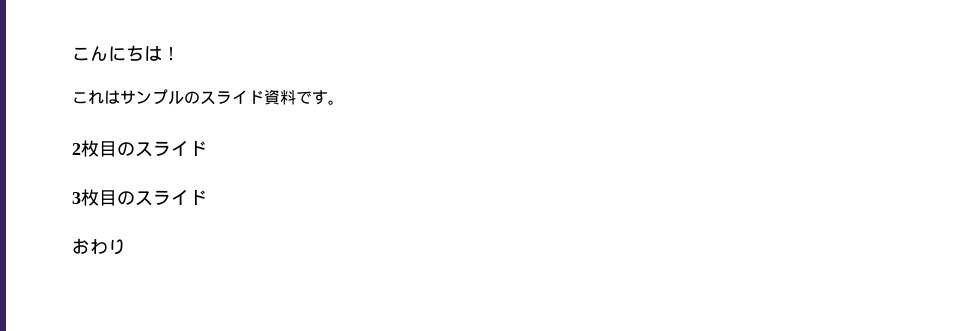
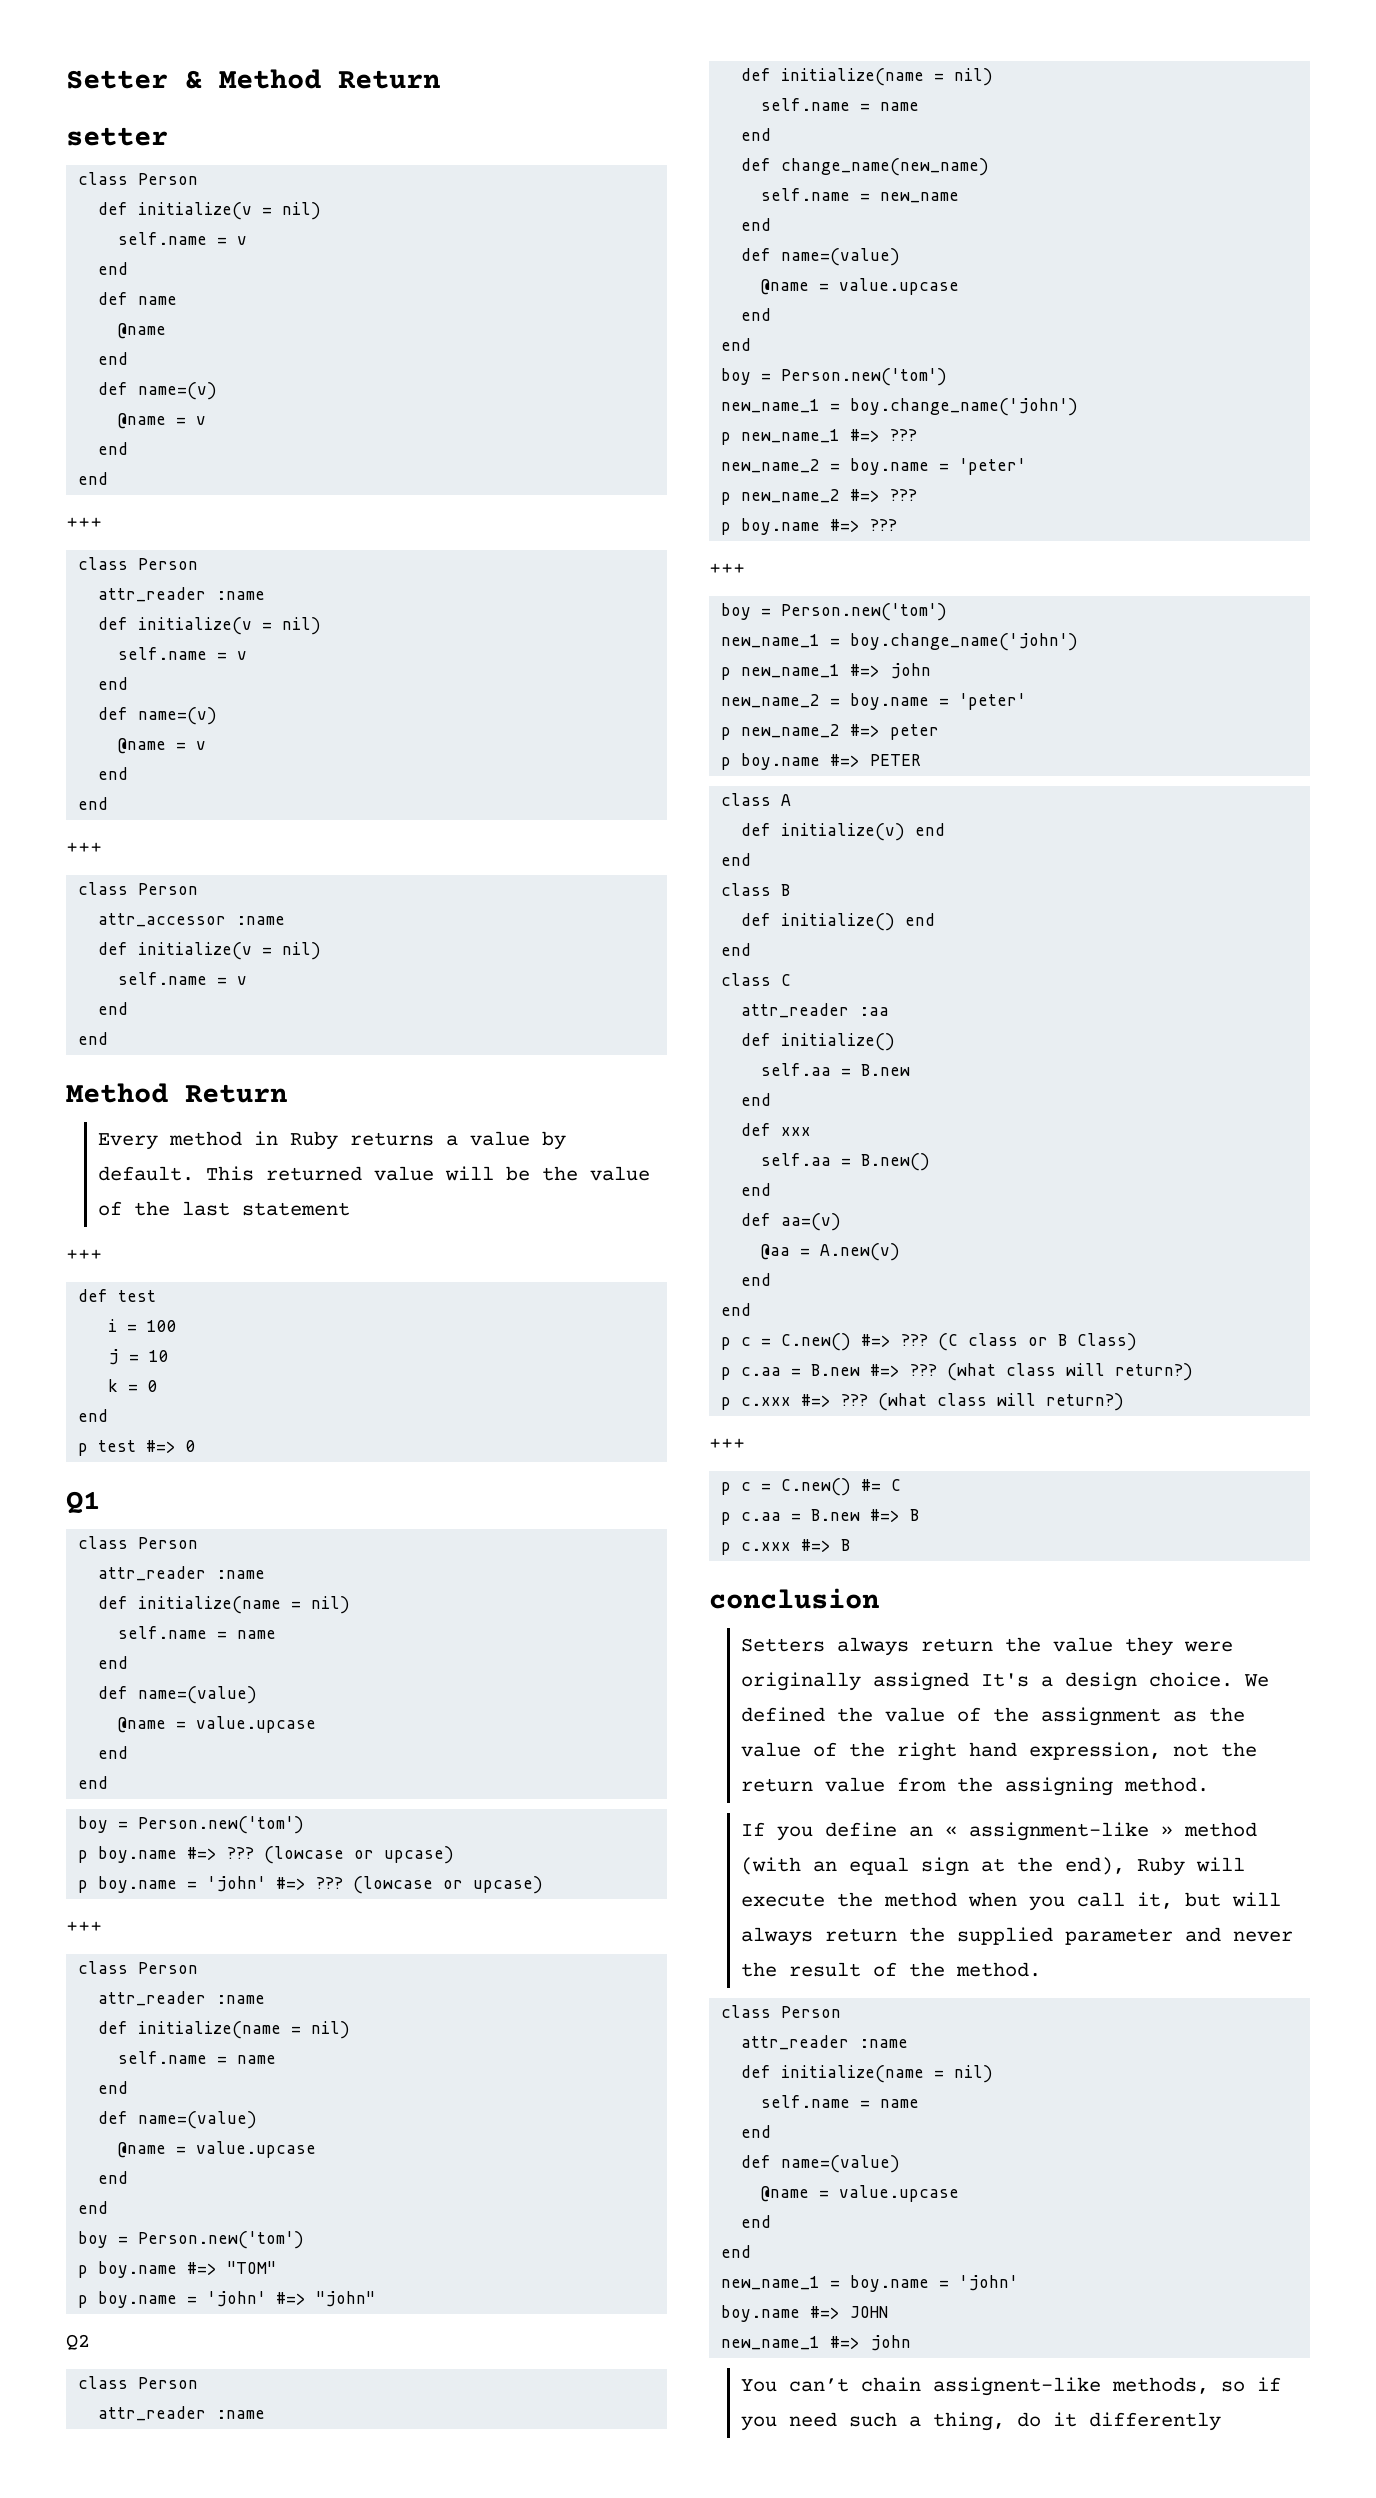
- こんにちは！
- これはサンプルのスライド資料です。
- 2枚目のスライド
- 3枚目のスライド
- おわり
+ Setter & Method Return
+ setter
+ class Person
+ def initialize(v = nil)
+ self.name = v
+ end
+ def name
+ @name
+ end
+ def name=(v)
+ @name = v
+ end
+ end
+ +++
+ class Person
+ attr_reader :name
+ def initialize(v = nil)
+ self.name = v
+ end
+ def name=(v)
+ @name = v
+ end
+ end
+ +++
+ class Person
+ attr_accessor :name
+ def initialize(v = nil)
+ self.name = v
+ end
+ end
+ Method Return
+ Every method in Ruby returns a value by default. This returned value will be the value of the last statement
+ +++
+ def test
+ i = 100
+ j = 10
+ k = 0
+ end
+ p test #=> 0
+ Q1
+ class Person
+ attr_reader :name
+ def initialize(name = nil)
+ self.name = name
+ end
+ def name=(value)
+ @name = value.upcase
+ end
+ end
+ boy = Person.new('tom')
+ p boy.name #=> ??? (lowcase or upcase)
+ p boy.name = 'john' #=> ??? (lowcase or upcase)
+ +++
+ class Person
+ attr_reader :name
+ def initialize(name = nil)
+ self.name = name
+ end
+ def name=(value)
+ @name = value.upcase
+ end
+ end
+ boy = Person.new('tom')
+ p boy.name #=> "TOM"
+ p boy.name = 'john' #=> "john"
+ Q2
+ class Person
+ attr_reader :name
+ def initialize(name = nil)
+ self.name = name
+ end
+ def change_name(new_name)
+ self.name = new_name
+ end
+ def name=(value)
+ @name = value.upcase
+ end
+ end
+ boy = Person.new('tom')
+ new_name_1 = boy.change_name('john')
+ p new_name_1 #=> ???
+ new_name_2 = boy.name = 'peter'
+ p new_name_2 #=> ???
+ p boy.name #=> ???
+ +++
+ boy = Person.new('tom')
+ new_name_1 = boy.change_name('john')
+ p new_name_1 #=> john
+ new_name_2 = boy.name = 'peter'
+ p new_name_2 #=> peter
+ p boy.name #=> PETER
+ class A
+ def initialize(v) end
+ end
+ class B
+ def initialize() end
+ end
+ class C
+ attr_reader :aa
+ def initialize()
+ self.aa = B.new
+ end
+ def xxx
+ self.aa = B.new()
+ end
+ def aa=(v)
+ @aa = A.new(v)
+ end
+ end
+ p c = C.new() #=> ??? (C class or B Class)
+ p c.aa = B.new #=> ??? (what class will return?)
+ p c.xxx #=> ??? (what class will return?)
+ +++
+ p c = C.new() #= C
+ p c.aa = B.new #=> B
+ p c.xxx #=> B
+ conclusion
+ Setters always return the value they were originally assigned It's a design choice. We defined the value of the assignment as the value of the right hand expression, not the return value from the assigning method.
+ If you define an « assignment-like » method (with an equal sign at the end), Ruby will execute the method when you call it, but will always return the supplied parameter and never the result of the method.
+ class Person
+ attr_reader :name
+ def initialize(name = nil)
+ self.name = name
+ end
+ def name=(value)
+ @name = value.upcase
+ end
+ end
+ new_name_1 = boy.name = 'john'
+ boy.name #=> JOHN
+ new_name_1 #=> john
+ You can’t chain assignent-like methods, so if you need such a thing, do it differently

